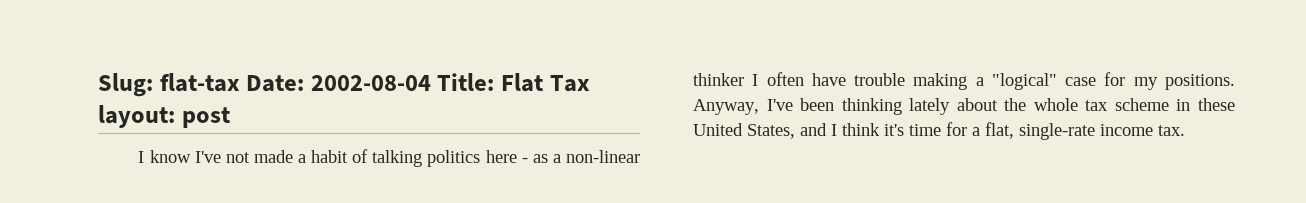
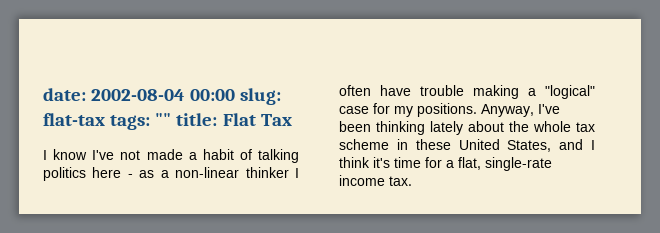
- Slug: flat-tax Date: 2002-08-04 Title: Flat Tax layout: post
+ date: 2002-08-04 00:00 slug: flat-tax tags: "" title: Flat Tax

